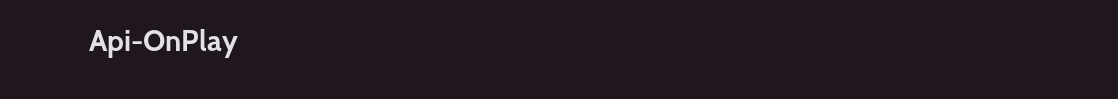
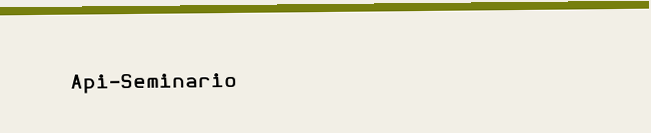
- Api-OnPlay
+ Api-Seminario

